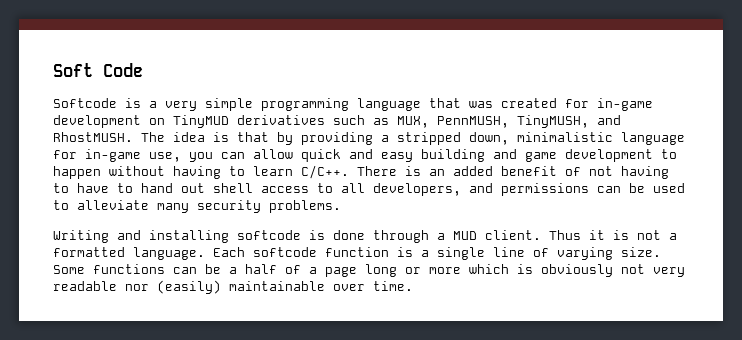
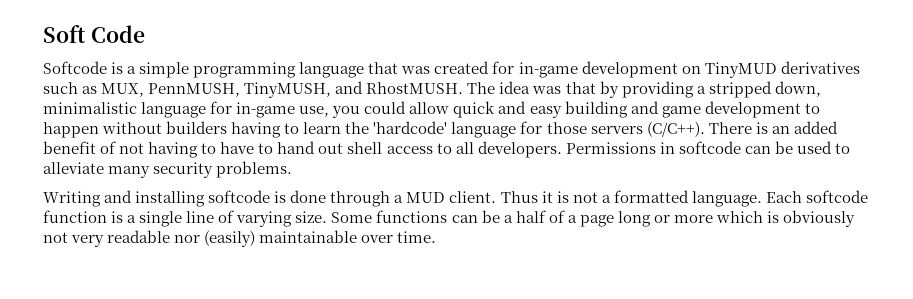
- Softcode is a very simple programming language that was created for in-game development on TinyMUD derivatives such as MUX, PennMUSH, TinyMUSH, and RhostMUSH.
+ Softcode is a simple programming language that was created for in-game development on TinyMUD derivatives such as MUX, PennMUSH, TinyMUSH, and RhostMUSH.
- The idea is that by providing a stripped down, minimalistic language for in-game use, you can allow quick and easy building and game development to happen without having to learn C/C++.
+ The idea was that by providing a stripped down, minimalistic language for in-game use, you could allow quick and easy building and game development to happen without builders having to learn the 'hardcode' language for those servers (C/C++).
- There is an added benefit of not having to have to hand out shell access to all developers, and permissions can be used to alleviate many security problems.
+ There is an added benefit of not having to have to hand out shell access to all developers. Permissions in softcode can be used to alleviate many security problems.

